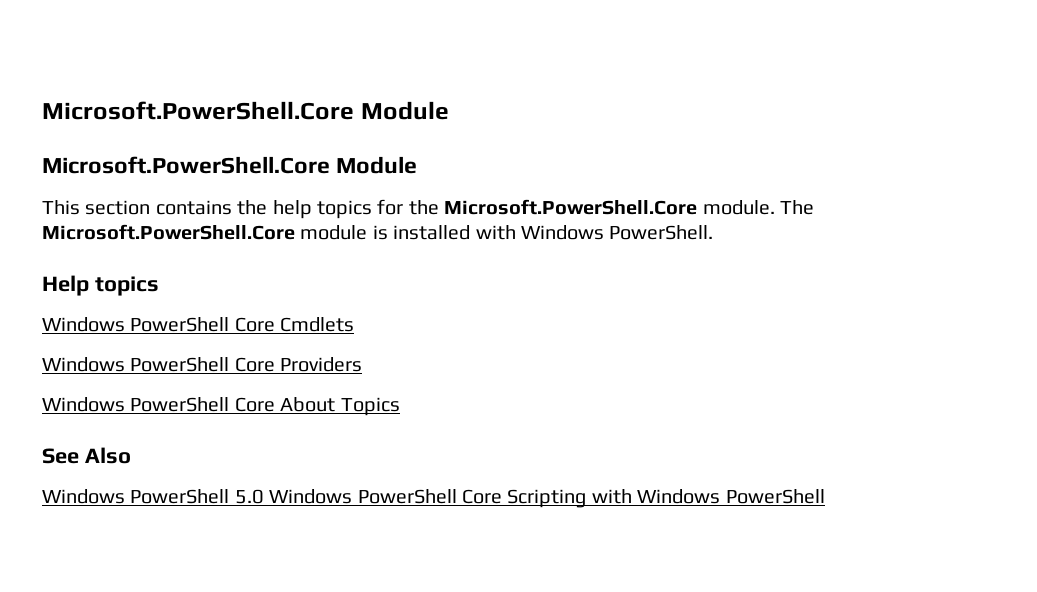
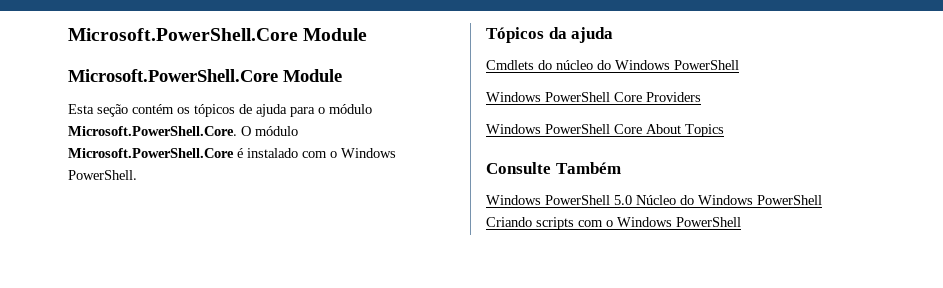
- This section contains the help topics for the Microsoft.PowerShell.Core module. The Microsoft.PowerShell.Core module is installed with Windows PowerShell.
- Help topics
- Windows PowerShell Core Cmdlets
+ Esta seção contém os tópicos de ajuda para o módulo Microsoft.PowerShell.Core. O módulo Microsoft.PowerShell.Core é instalado com o Windows PowerShell.
+ Tópicos da ajuda
+ Cmdlets do núcleo do Windows PowerShell
- See Also
+ Consulte Também
- Windows PowerShell 5.0 Windows PowerShell Core Scripting with Windows PowerShell
+ Windows PowerShell 5.0 Núcleo do Windows PowerShell Criando scripts com o Windows PowerShell

